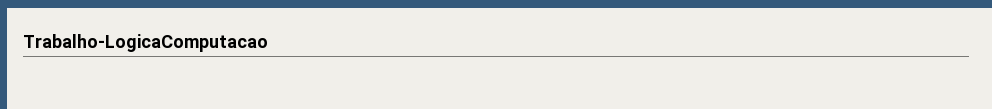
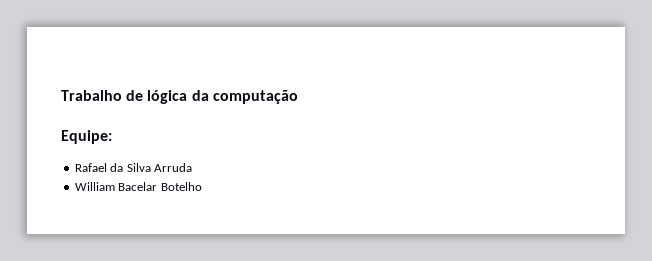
- Trabalho-LogicaComputacao
+ Trabalho de lógica da computação
+ Equipe:
+ Rafael da Silva Arruda
+ William Bacelar Botelho

